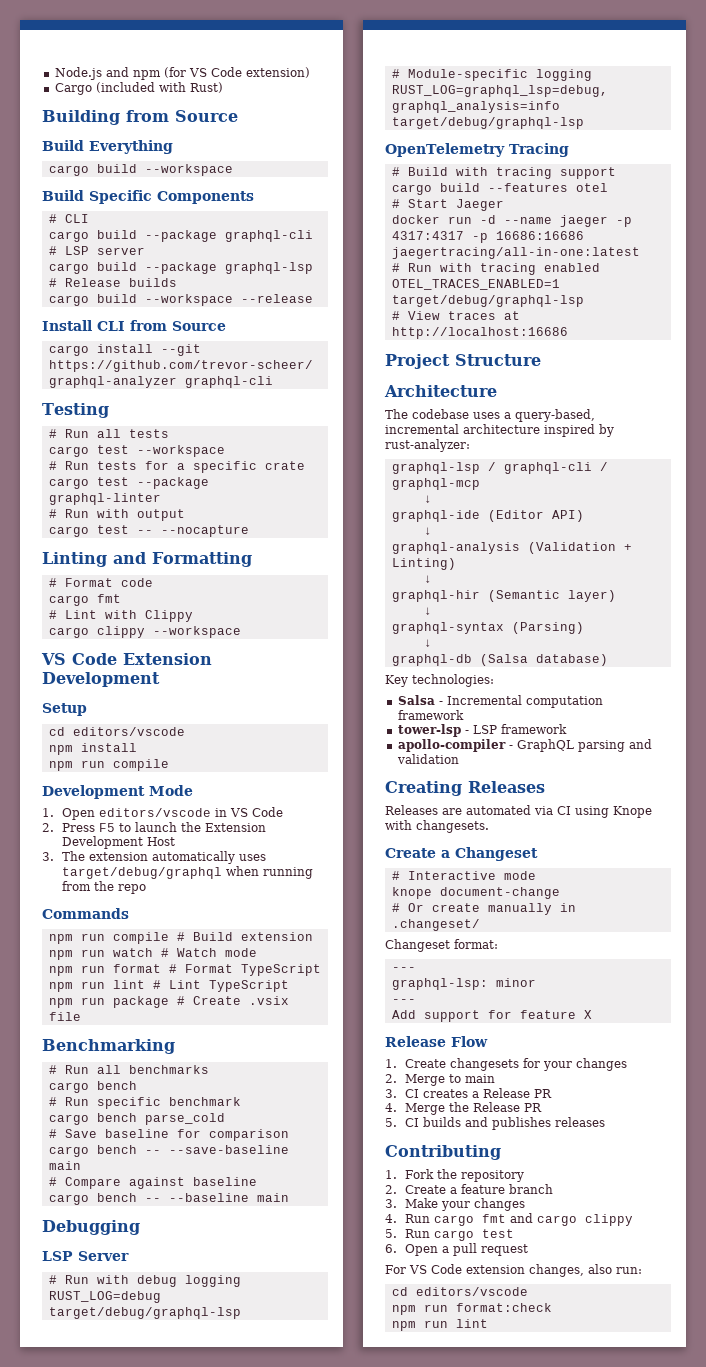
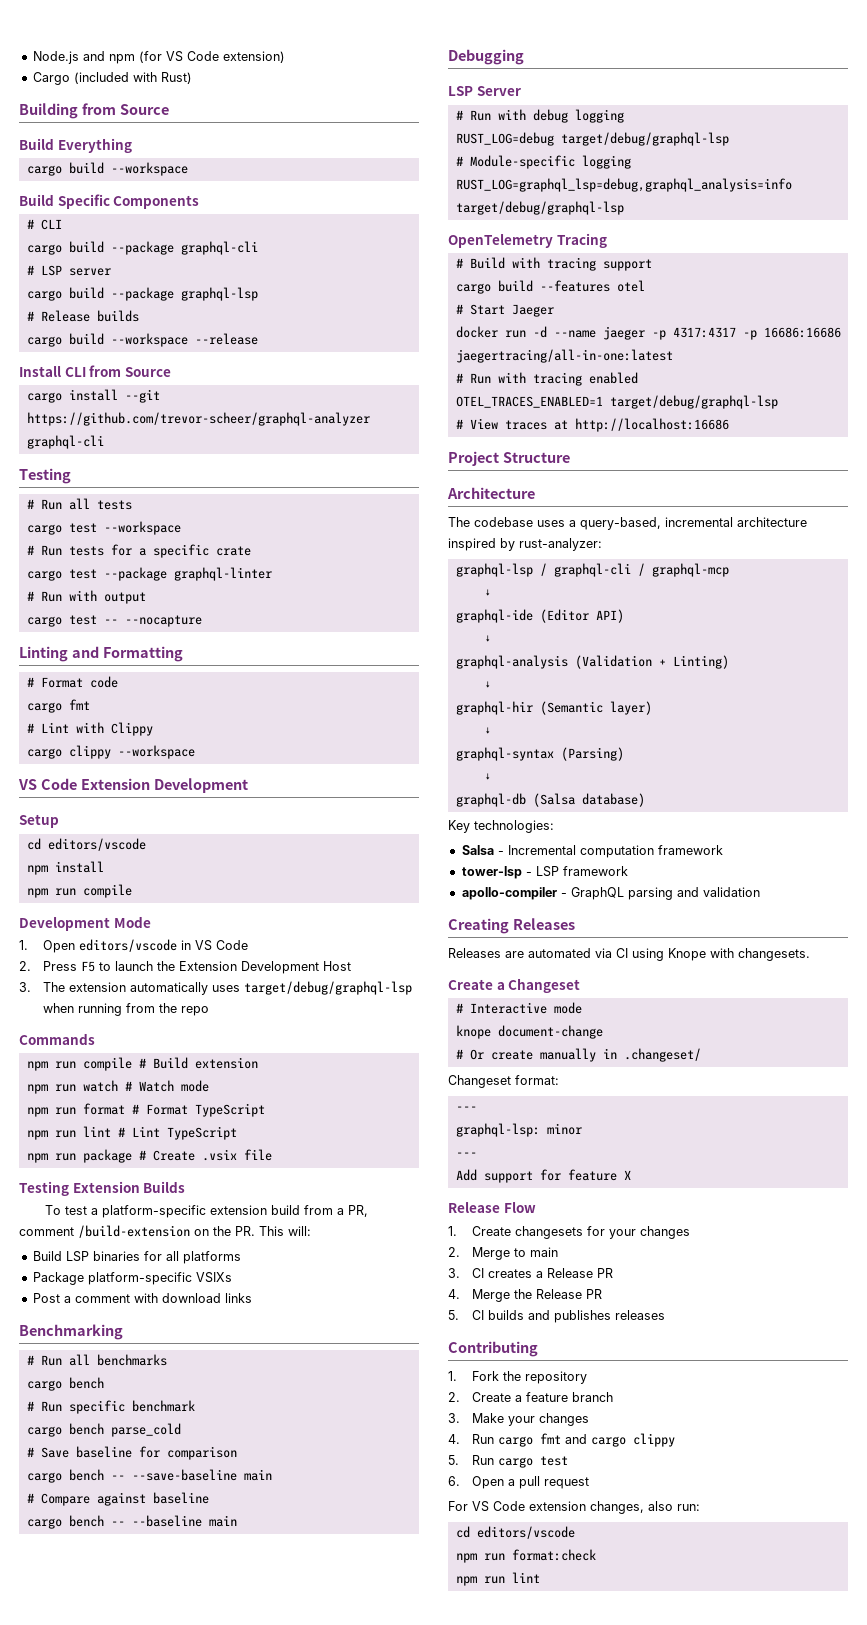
- 3. The extension automatically uses target/debug/graphql when running from the repo
+ 3. The extension automatically uses target/debug/graphql-lsp when running from the repo
+ Testing Extension Builds
+ To test a platform-specific extension build from a PR, comment /build-extension on the PR. This will:
+ Build LSP binaries for all platforms
+ Package platform-specific VSIXs
+ Post a comment with download links

